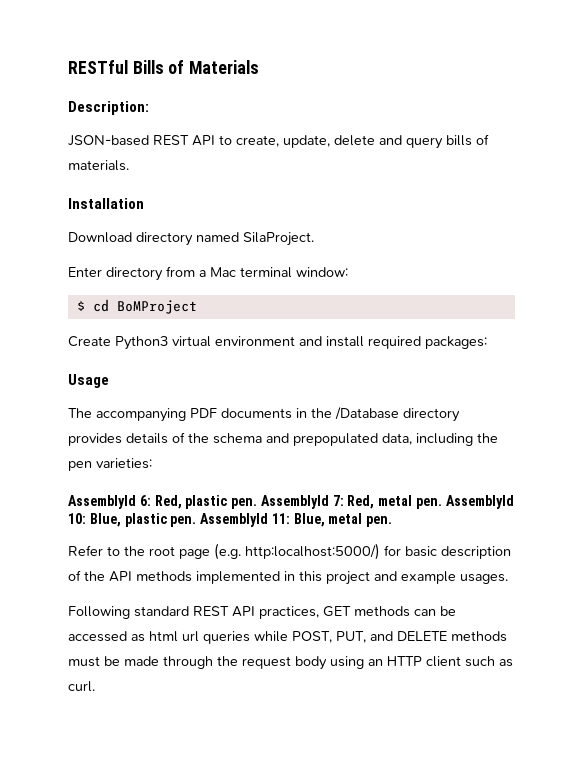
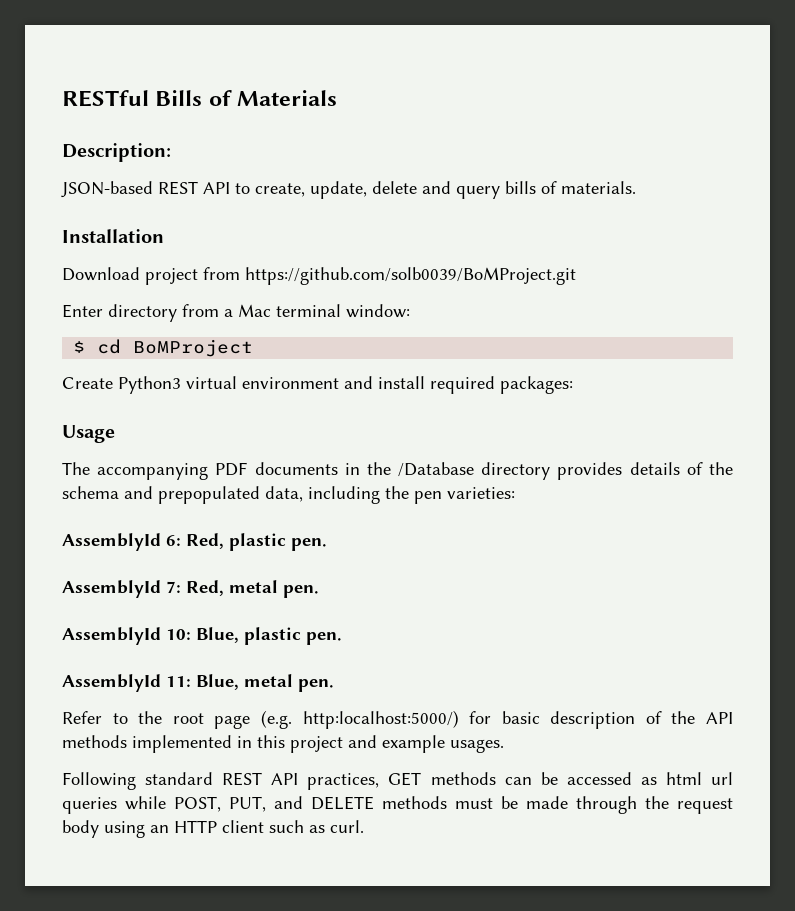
- Download directory named SilaProject.
+ Download project from https://github.com/solb0039/BoMProject.git
- AssemblyId 6: Red, plastic pen. AssemblyId 7: Red, metal pen. AssemblyId 10: Blue, plastic pen. AssemblyId 11: Blue, metal pen.
+ AssemblyId 6: Red, plastic pen.
+ AssemblyId 7: Red, metal pen.
+ AssemblyId 10: Blue, plastic pen.
+ AssemblyId 11: Blue, metal pen.

